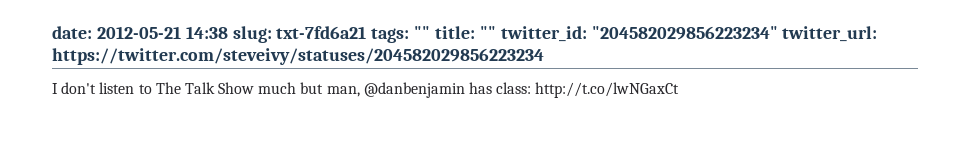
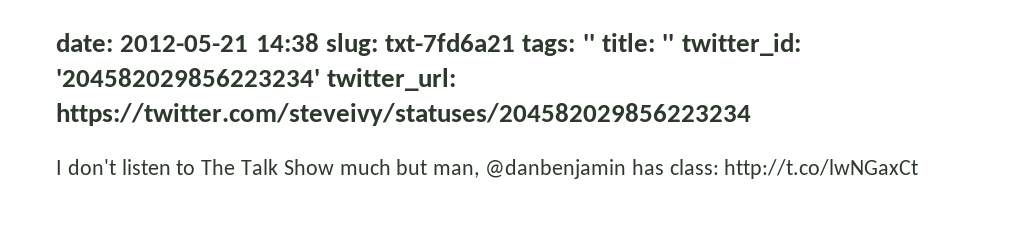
- date: 2012-05-21 14:38 slug: txt-7fd6a21 tags: "" title: "" twitter_id: "204582029856223234" twitter_url: https://twitter.com/steveivy/statuses/204582029856223234
+ date: 2012-05-21 14:38 slug: txt-7fd6a21 tags: '' title: '' twitter_id: '204582029856223234' twitter_url: https://twitter.com/steveivy/statuses/204582029856223234

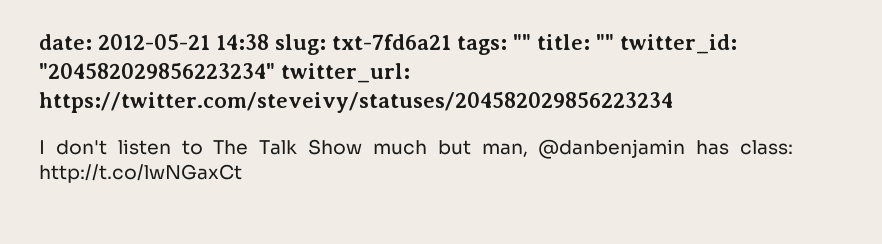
- date: 2012-05-21 14:38 slug: txt-7fd6a21 tags: '' title: '' twitter_id: '204582029856223234' twitter_url: https://twitter.com/steveivy/statuses/204582029856223234
+ date: 2012-05-21 14:38 slug: txt-7fd6a21 tags: "" title: "" twitter_id: "204582029856223234" twitter_url: https://twitter.com/steveivy/statuses/204582029856223234

